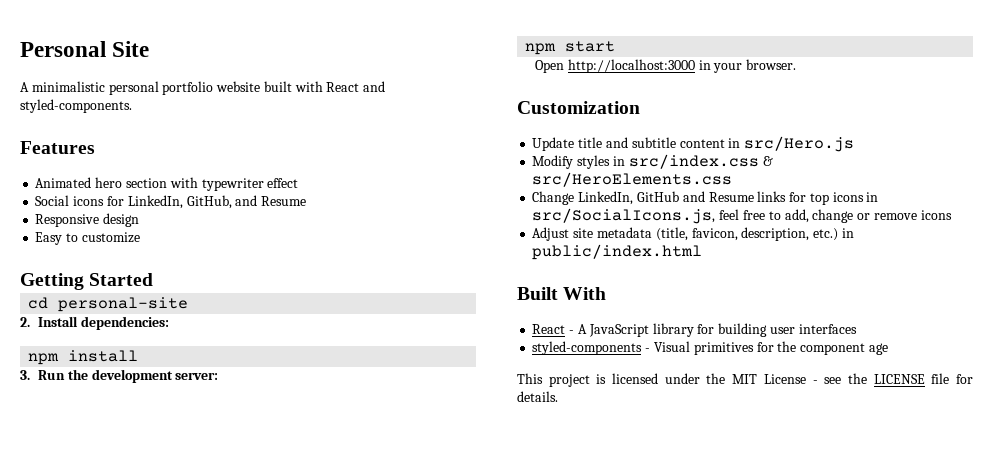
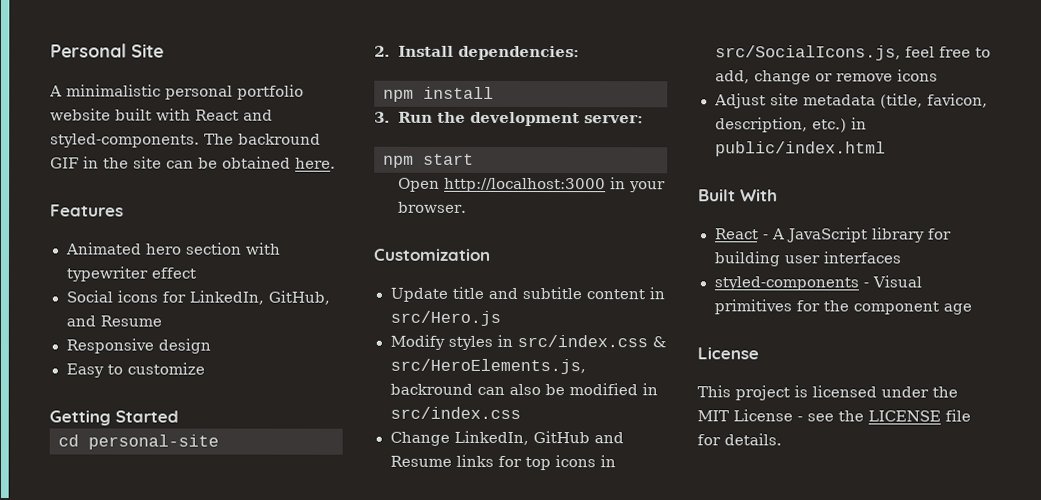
+ The backround GIF in the site can be obtained here.
- Modify styles in src/index.css & src/HeroElements.css
+ Modify styles in src/index.css & src/HeroElements.js, backround can also be modified in src/index.css
  styled-components - Visual primitives for the component age
+ License

